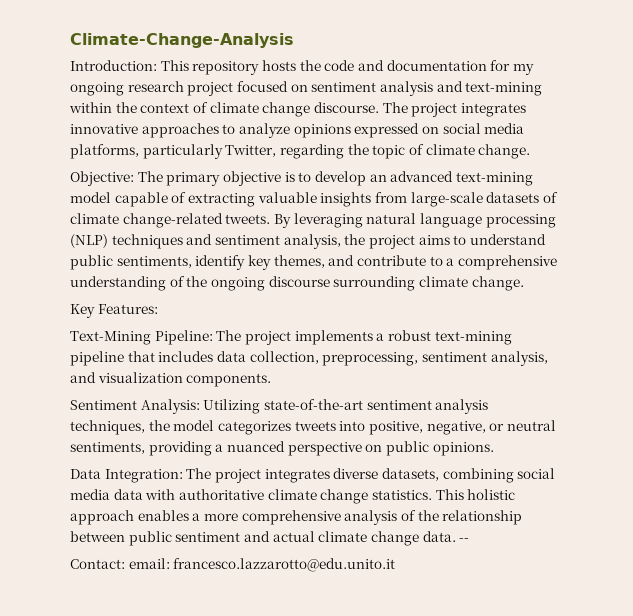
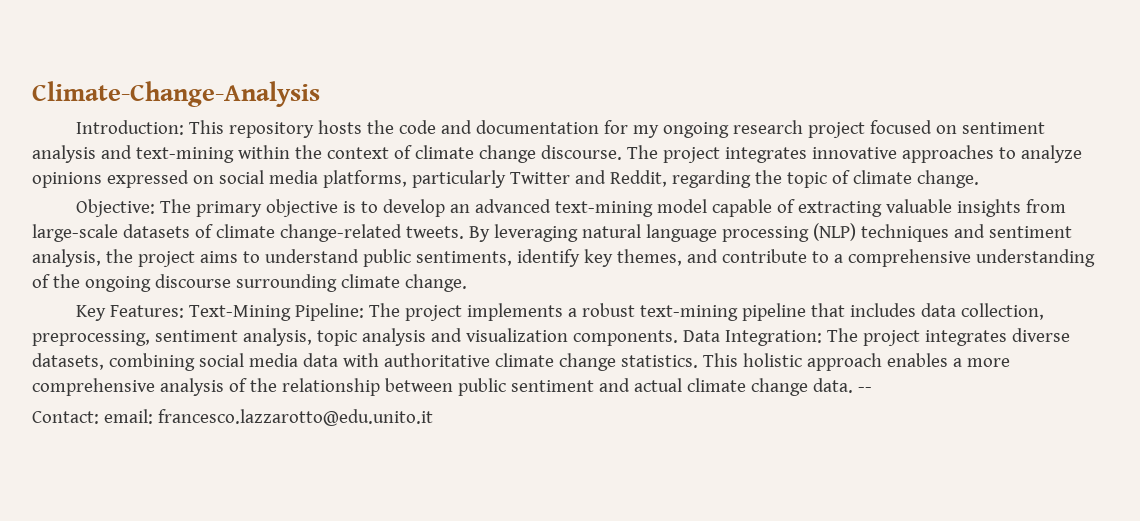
- The project integrates innovative approaches to analyze opinions expressed on social media platforms, particularly Twitter, regarding the topic of climate change.
+ The project integrates innovative approaches to analyze opinions expressed on social media platforms, particularly Twitter and Reddit, regarding the topic of climate change.
- Key Features:
- Text-Mining Pipeline: The project implements a robust text-mining pipeline that includes data collection, preprocessing, sentiment analysis, and visualization components.
- Sentiment Analysis: Utilizing state-of-the-art sentiment analysis techniques, the model categorizes tweets into positive, negative, or neutral sentiments, providing a nuanced perspective on public opinions.
- Data Integration: The project integrates diverse datasets, combining social media data with authoritative climate change statistics.
+ Key Features: Text-Mining Pipeline: The project implements a robust text-mining pipeline that includes data collection, preprocessing, sentiment analysis, topic analysis and visualization components. Data Integration: The project integrates diverse datasets, combining social media data with authoritative climate change statistics.

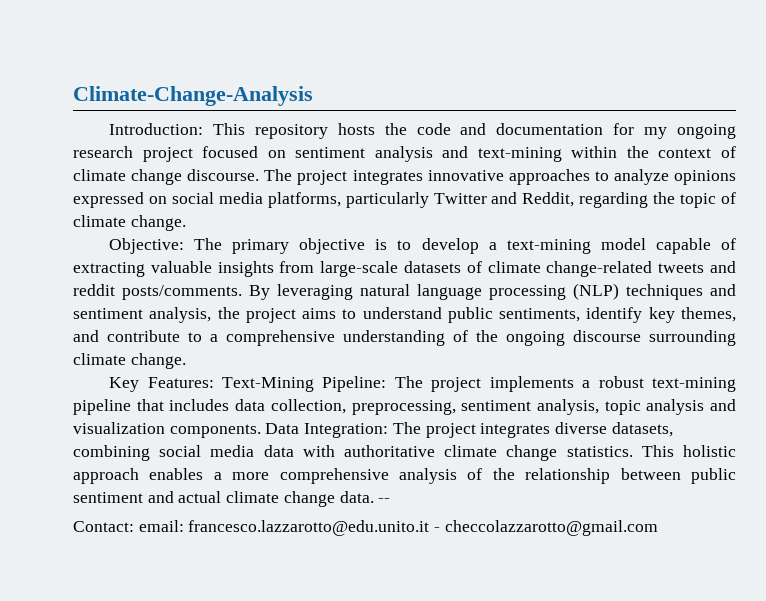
- Objective: The primary objective is to develop an advanced text-mining model capable of extracting valuable insights from large-scale datasets of climate change-related tweets.
+ Objective: The primary objective is to develop a text-mining model capable of extracting valuable insights from large-scale datasets of climate change-related tweets and reddit posts/comments.
- Contact: email: francesco.lazzarotto@edu.unito.it
+ Contact: email: francesco.lazzarotto@edu.unito.it - checcolazzarotto@gmail.com

